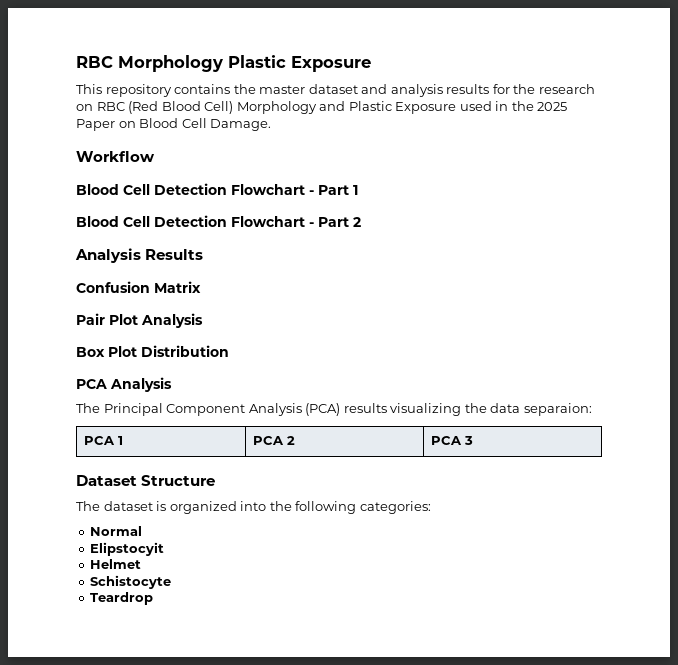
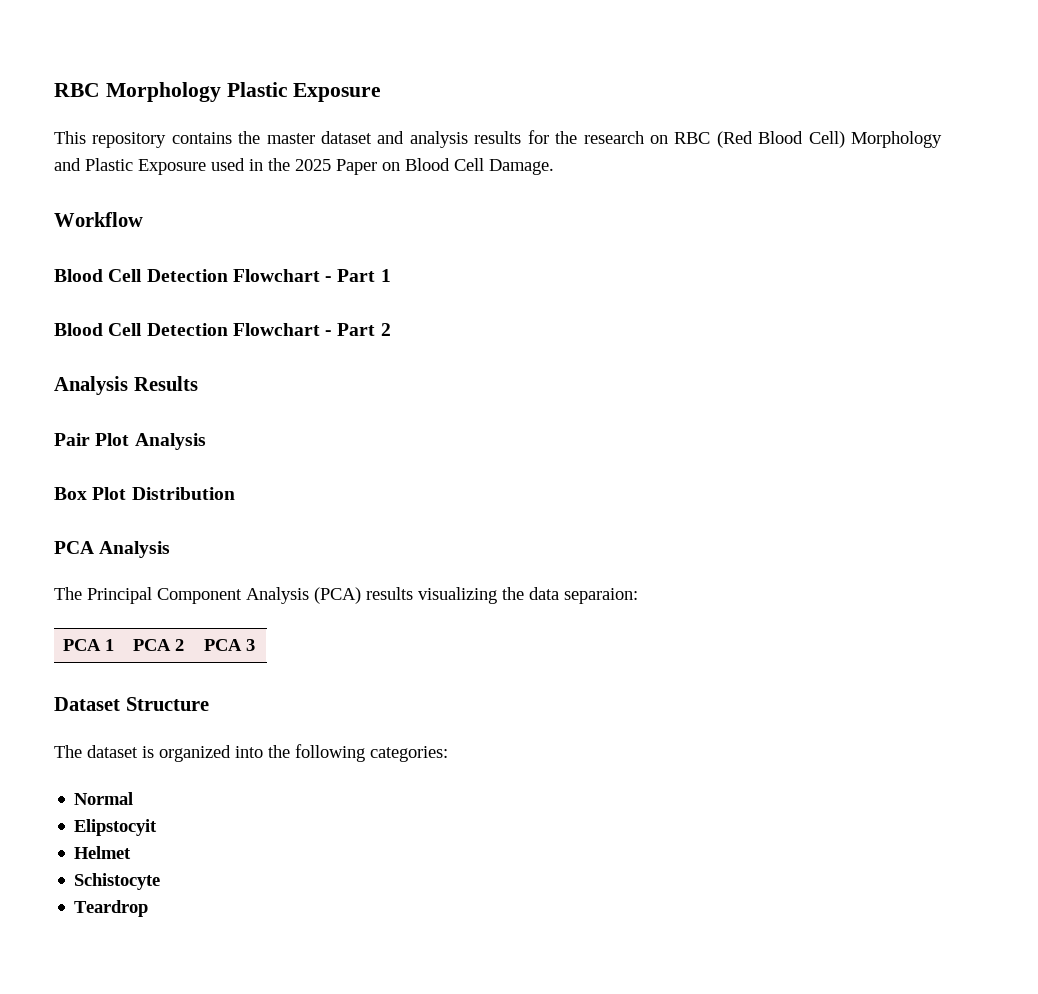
- Confusion Matrix

